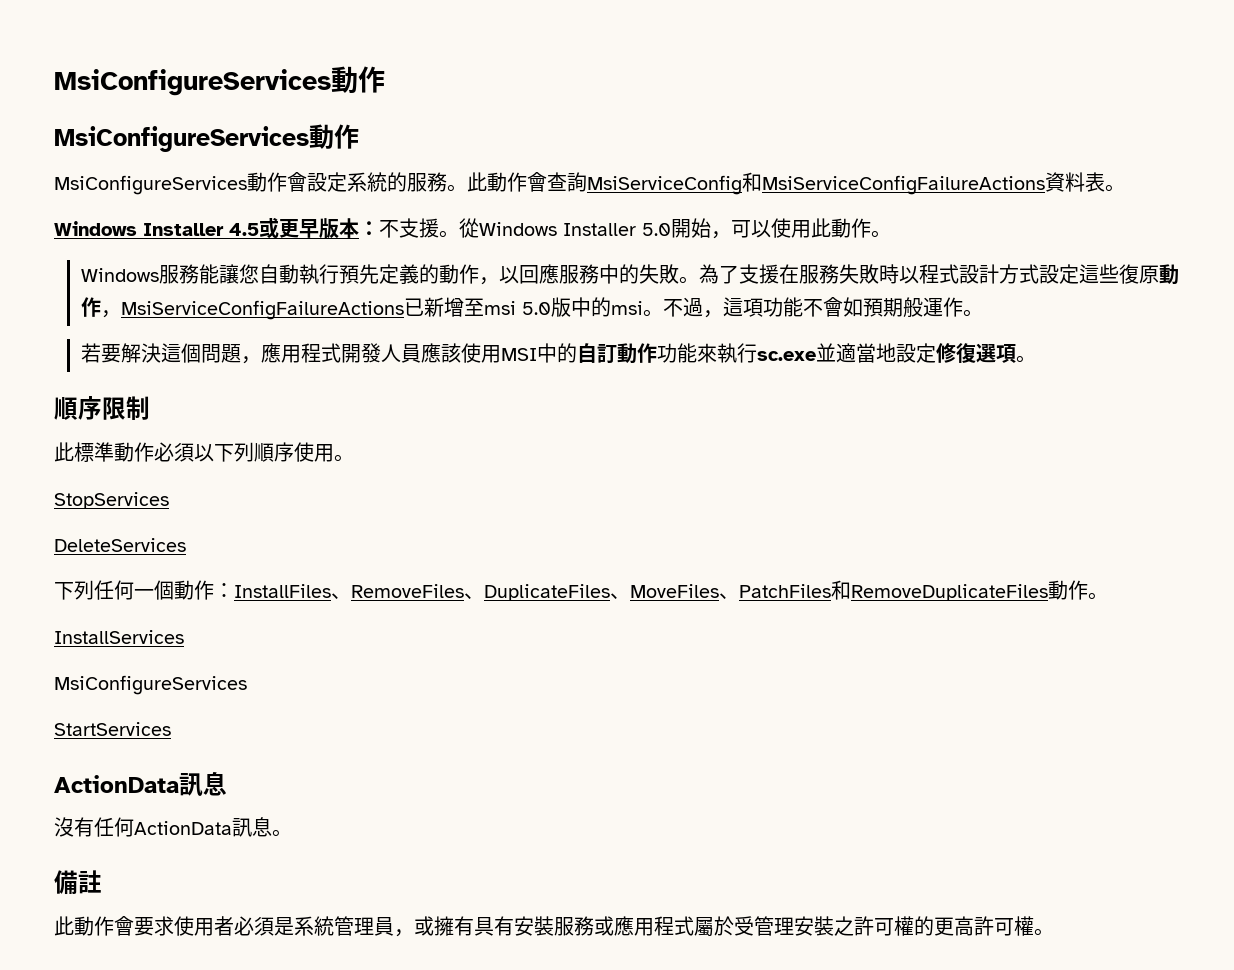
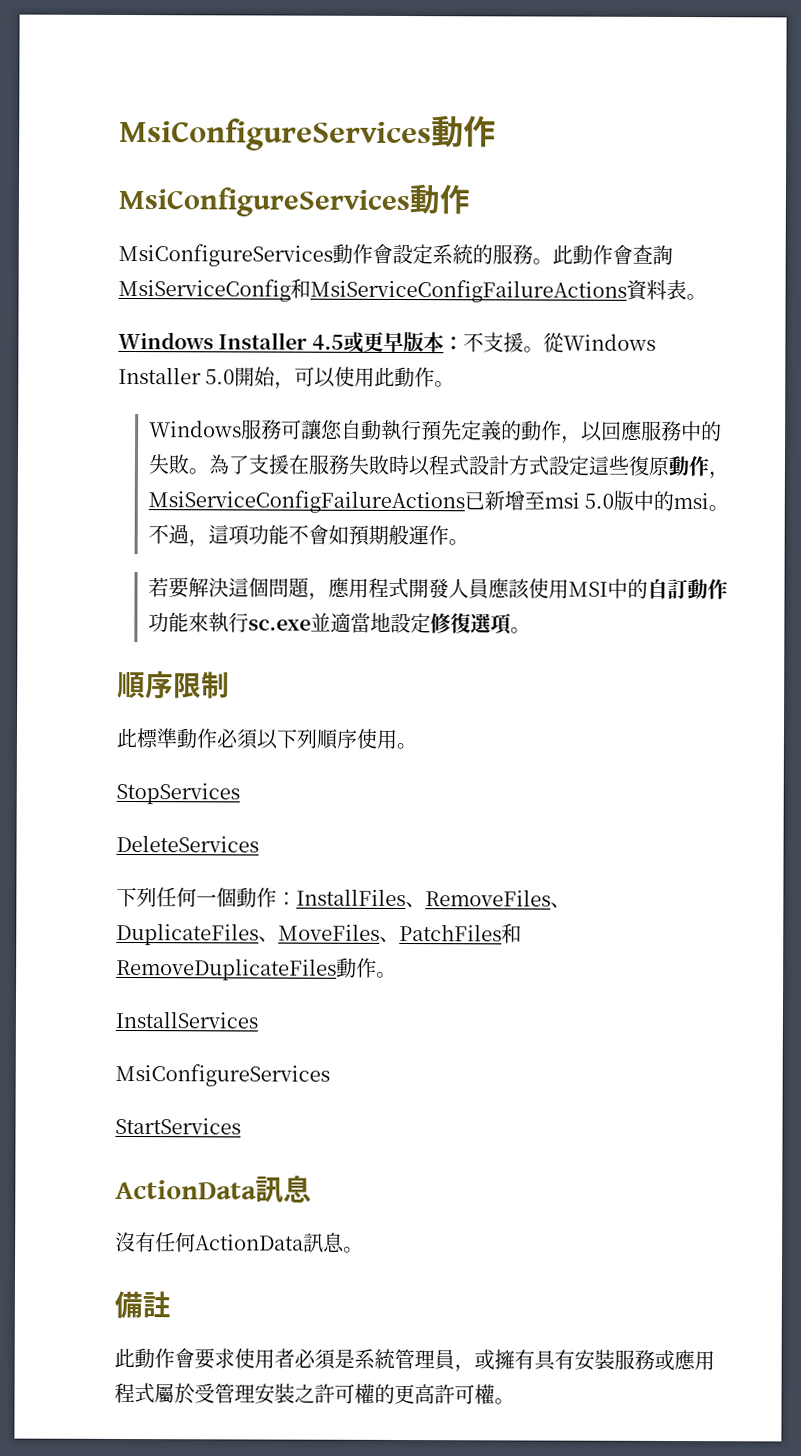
- Windows服務能讓您自動執行預先定義的動作，以回應服務中的失敗。
+ Windows服務可讓您自動執行預先定義的動作，以回應服務中的失敗。

